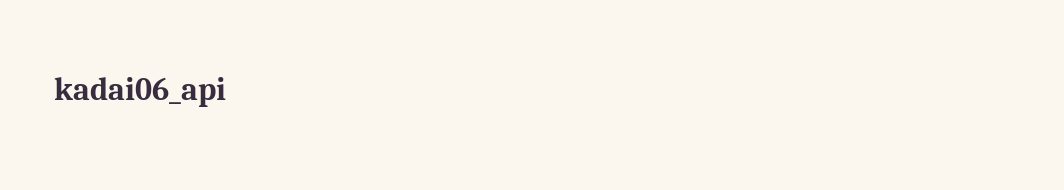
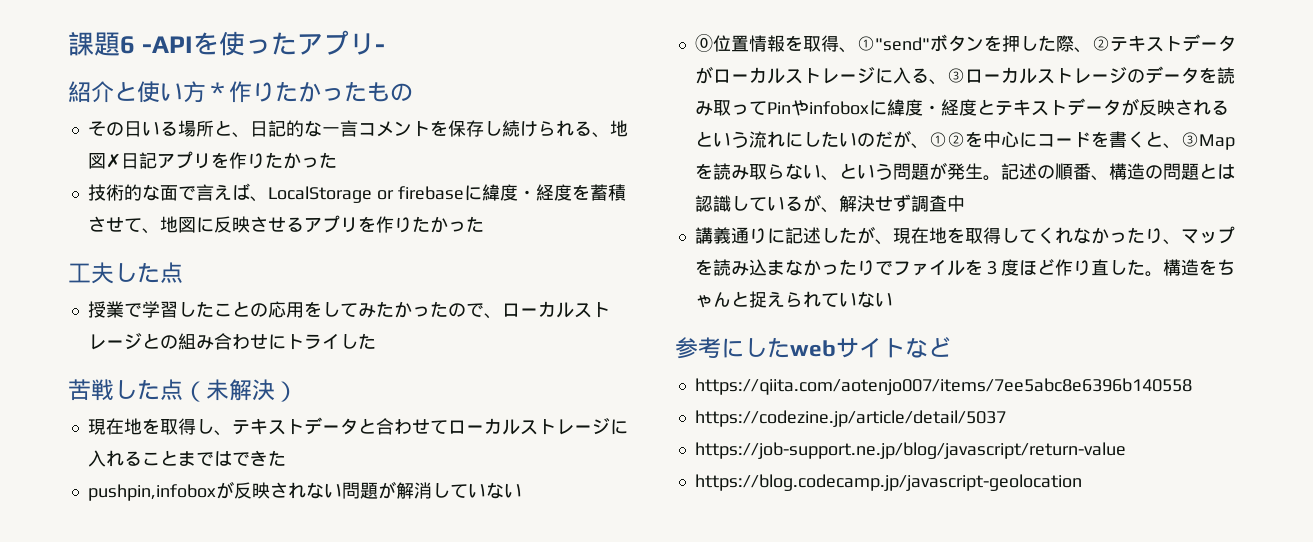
- kadai06_api
+ 課題6 -APIを使ったアプリ-
+ 紹介と使い方＊作りたかったもの
+ その日いる場所と、日記的な一言コメントを保存し続けられる、地図✗日記アプリを作りたかった
+ 技術的な面で言えば、LocalStorage or firebaseに緯度・経度を蓄積させて、地図に反映させるアプリを作りたかった
+ 工夫した点
+ 授業で学習したことの応用をしてみたかったので、ローカルストレージとの組み合わせにトライした
+ 苦戦した点（未解決）
+ 現在地を取得し、テキストデータと合わせてローカルストレージに入れることまではできた
+ pushpin,infoboxが反映されない問題が解消していない
+ ⓪位置情報を取得、①"send"ボタンを押した際、②テキストデータがローカルストレージに入る、③ローカルストレージのデータを読み取ってPinやinfoboxに緯度・経度とテキストデータが反映されるという流れにしたいのだが、①②を中心にコードを書くと、③Mapを読み取らない、という問題が発生。記述の順番、構造の問題とは認識しているが、解決せず調査中
+ 講義通りに記述したが、現在地を取得してくれなかったり、マップを読み込まなかったりでファイルを３度ほど作り直した。構造をちゃんと捉えられていない
+ 参考にしたwebサイトなど
+ https://qiita.com/aotenjo007/items/7ee5abc8e6396b140558
+ https://codezine.jp/article/detail/5037
+ https://job-support.ne.jp/blog/javascript/return-value
+ https://blog.codecamp.jp/javascript-geolocation

